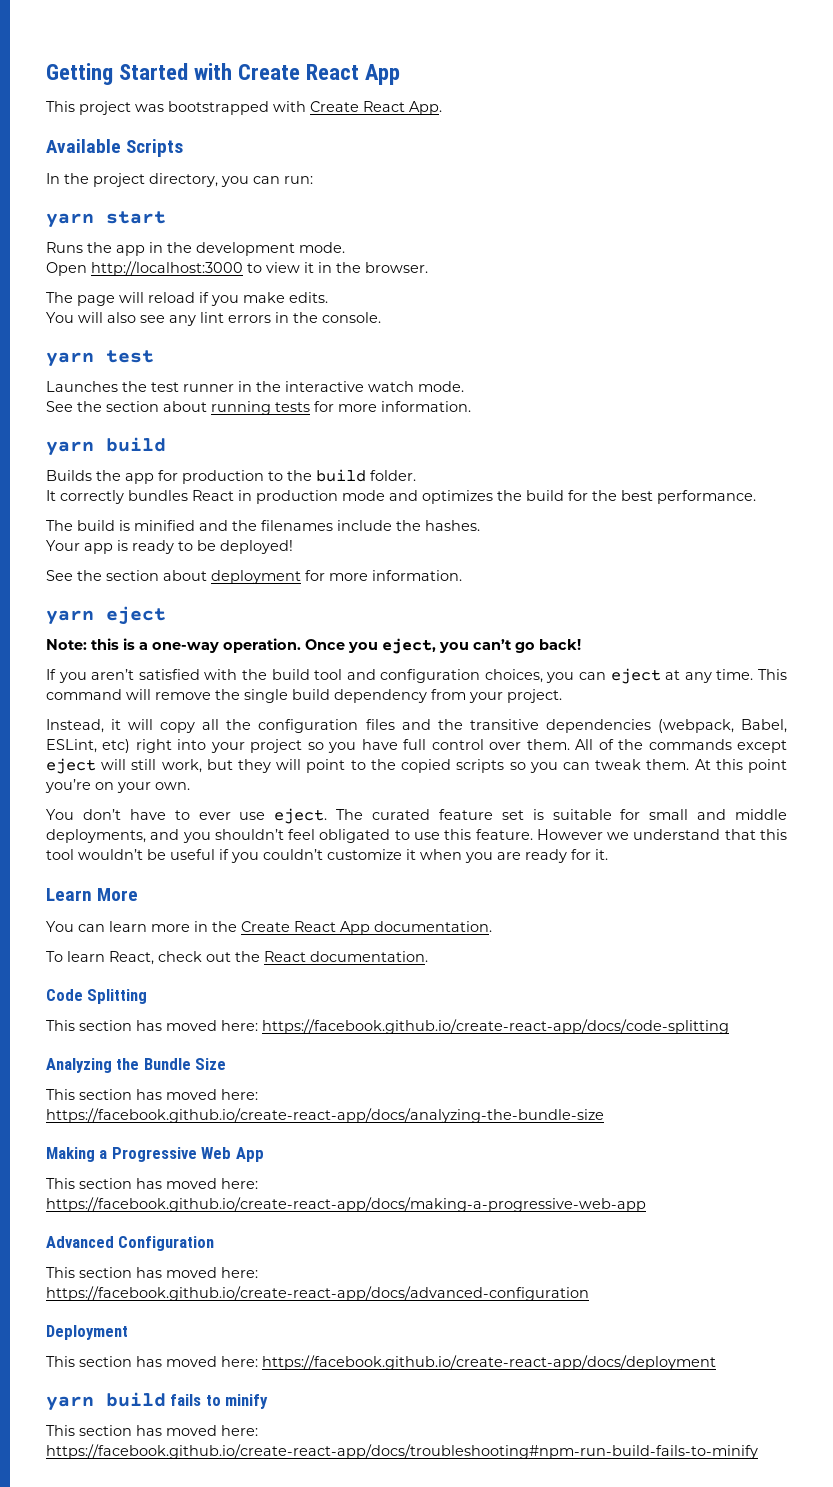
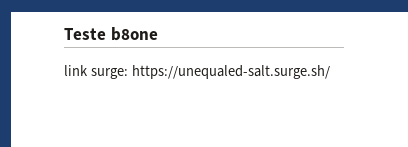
- Getting Started with Create React App
- This project was bootstrapped with Create React App.
- Available Scripts
- In the project directory, you can run:
- yarn start
- Runs the app in the development mode.
- Open http://localhost:3000 to view it in the browser.
- The page will reload if you make edits.
- You will also see any lint errors in the console.
- yarn test
- Launches the test runner in the interactive watch mode.
- See the section about running tests for more information.
- yarn build
- Builds the app for production to the build folder.
- It correctly bundles React in production mode and optimizes the build for the best performance.
- The build is minified and the filenames include the hashes.
- Your app is ready to be deployed!
- See the section about deployment for more information.
- yarn eject
- Note: this is a one-way operation. Once you eject, you can’t go back!
- If you aren’t satisfied with the build tool and configuration choices, you can eject at any time. This command will remove the single build dependency from your project.
- Instead, it will copy all the configuration files and the transitive dependencies (webpack, Babel, ESLint, etc) right into your project so you have full control over them. All of the commands except eject will still work, but they will point to the copied scripts so you can tweak them. At this point you’re on your own.
- You don’t have to ever use eject. The curated feature set is suitable for small and middle deployments, and you shouldn’t feel obligated to use this feature. However we understand that this tool wouldn’t be useful if you couldn’t customize it when you are ready for it.
- Learn More
- You can learn more in the Create React App documentation.
- To learn React, check out the React documentation.
- Code Splitting
- This section has moved here: https://facebook.github.io/create-react-app/docs/code-splitting
- Analyzing the Bundle Size
- This section has moved here: https://facebook.github.io/create-react-app/docs/analyzing-the-bundle-size
- Making a Progressive Web App
- This section has moved here: https://facebook.github.io/create-react-app/docs/making-a-progressive-web-app
- Advanced Configuration
- This section has moved here: https://facebook.github.io/create-react-app/docs/advanced-configuration
- Deployment
- This section has moved here: https://facebook.github.io/create-react-app/docs/deployment
- yarn build fails to minify
- This section has moved here: https://facebook.github.io/create-react-app/docs/troubleshooting#npm-run-build-fails-to-minify
+ Teste b8one
+ link surge: https://unequaled-salt.surge.sh/

